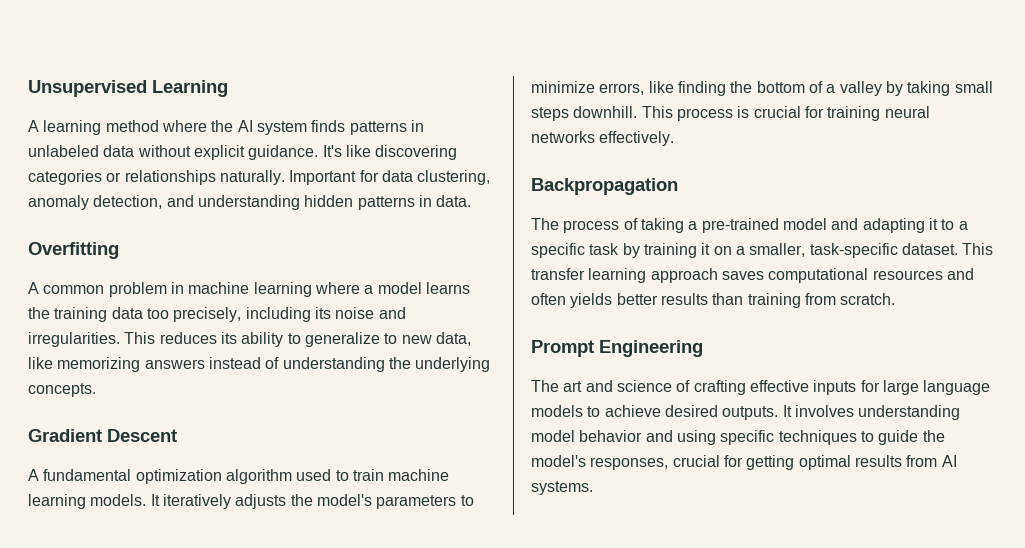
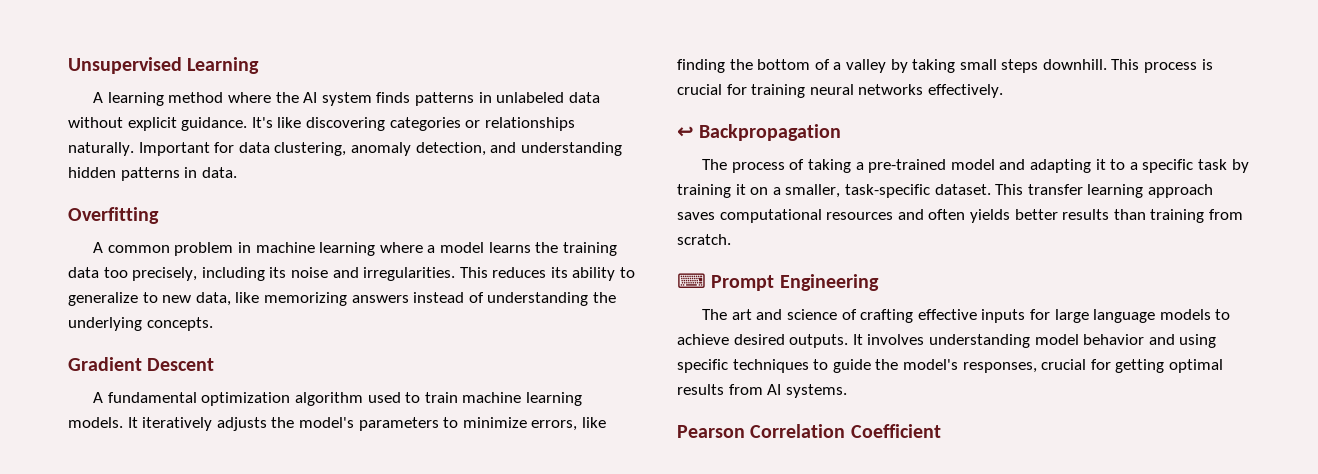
- Backpropagation
+ ↩ Backpropagation
- Prompt Engineering
+ ⌨ Prompt Engineering
+ Pearson Correlation Coefficient

